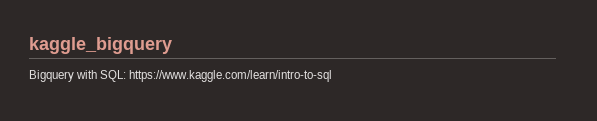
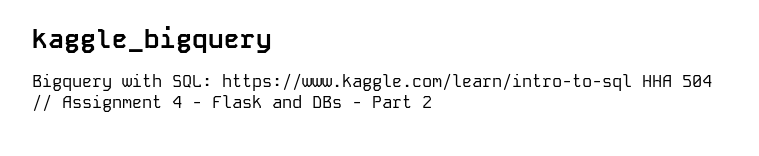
- Bigquery with SQL: https://www.kaggle.com/learn/intro-to-sql
+ Bigquery with SQL: https://www.kaggle.com/learn/intro-to-sql HHA 504 // Assignment 4 - Flask and DBs - Part 2

